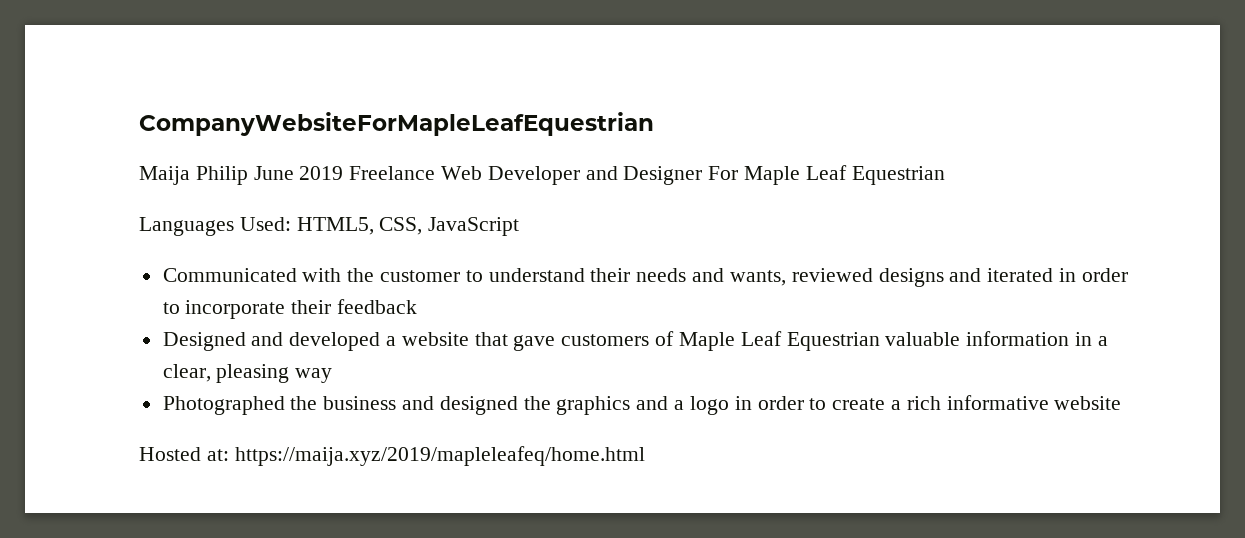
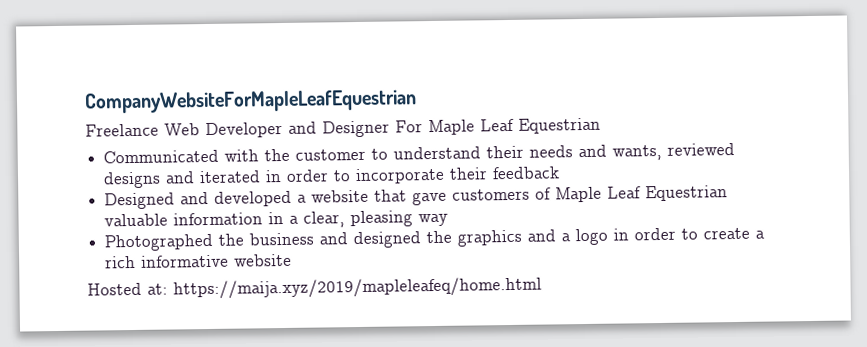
- Maija Philip June 2019 Freelance Web Developer and Designer For Maple Leaf Equestrian
+ Freelance Web Developer and Designer For Maple Leaf Equestrian
- Languages Used: HTML5, CSS, JavaScript

